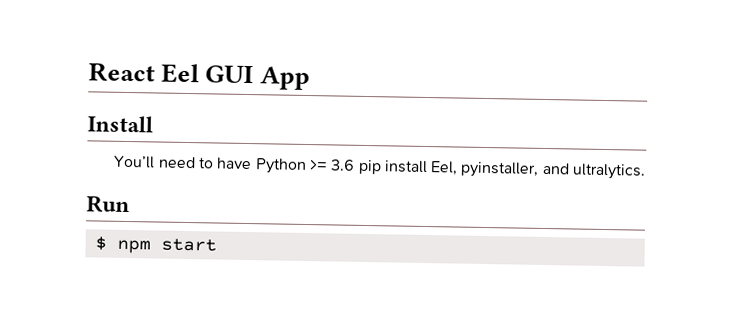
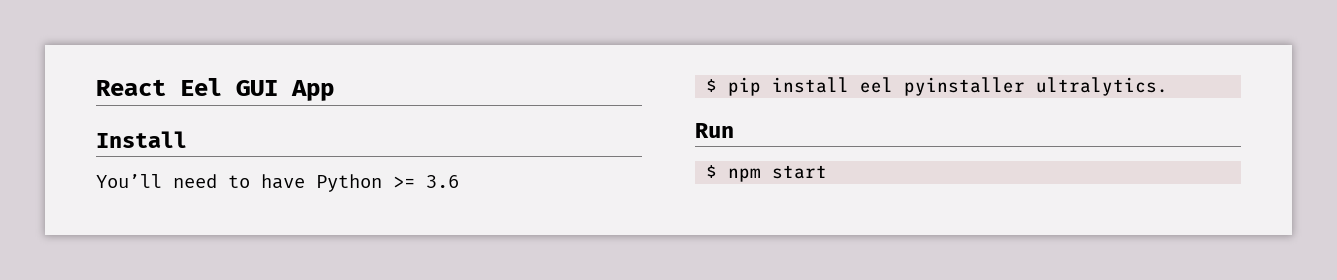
- You’ll need to have Python >= 3.6 pip install Eel, pyinstaller, and ultralytics.
+ You’ll need to have Python >= 3.6
+ $ pip install eel pyinstaller ultralytics.

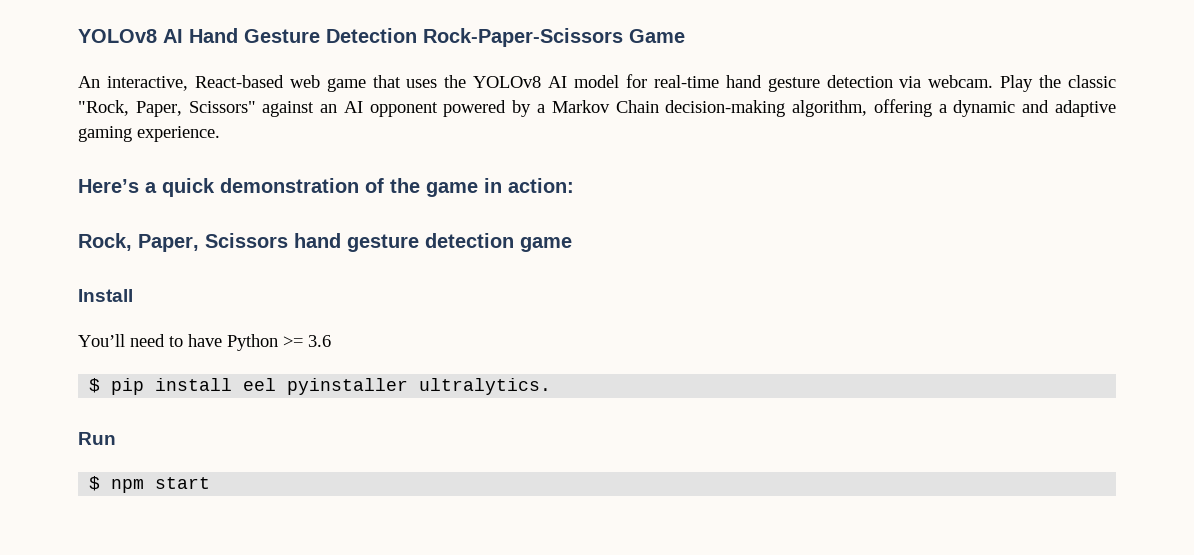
- React Eel GUI App
+ YOLOv8 AI Hand Gesture Detection Rock-Paper-Scissors Game
+ An interactive, React-based web game that uses the YOLOv8 AI model for real-time hand gesture detection via webcam. Play the classic "Rock, Paper, Scissors" against an AI opponent powered by a Markov Chain decision-making algorithm, offering a dynamic and adaptive gaming experience.
+ Here’s a quick demonstration of the game in action:
+ Rock, Paper, Scissors hand gesture detection game

